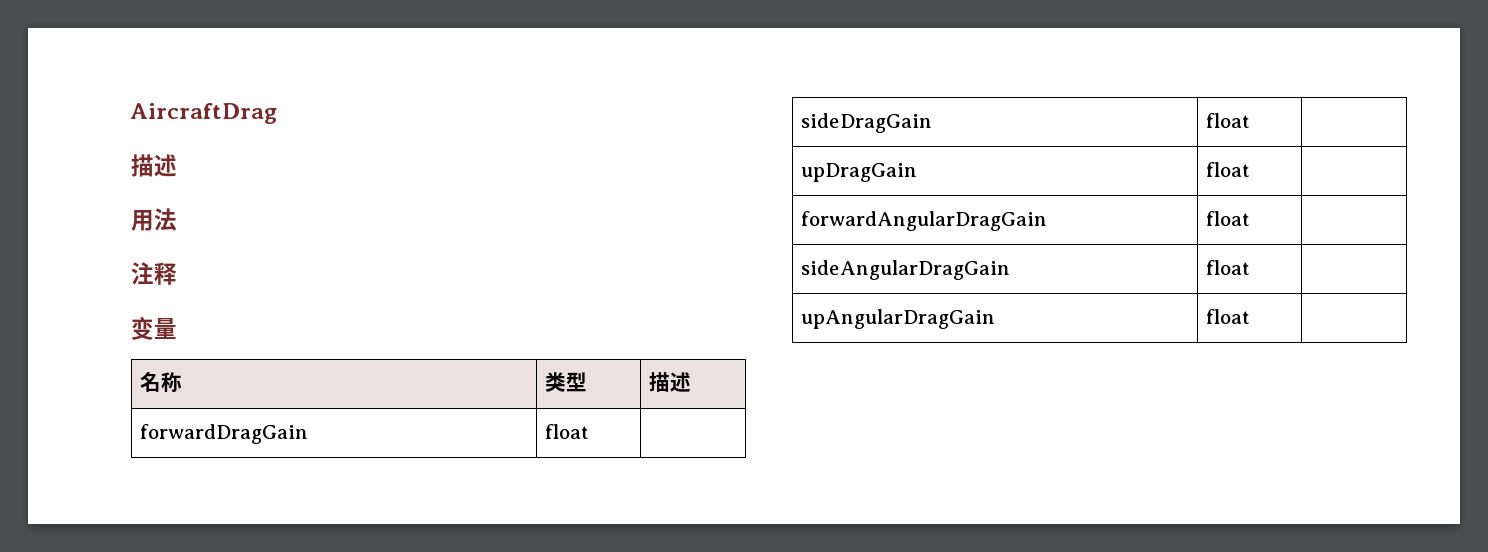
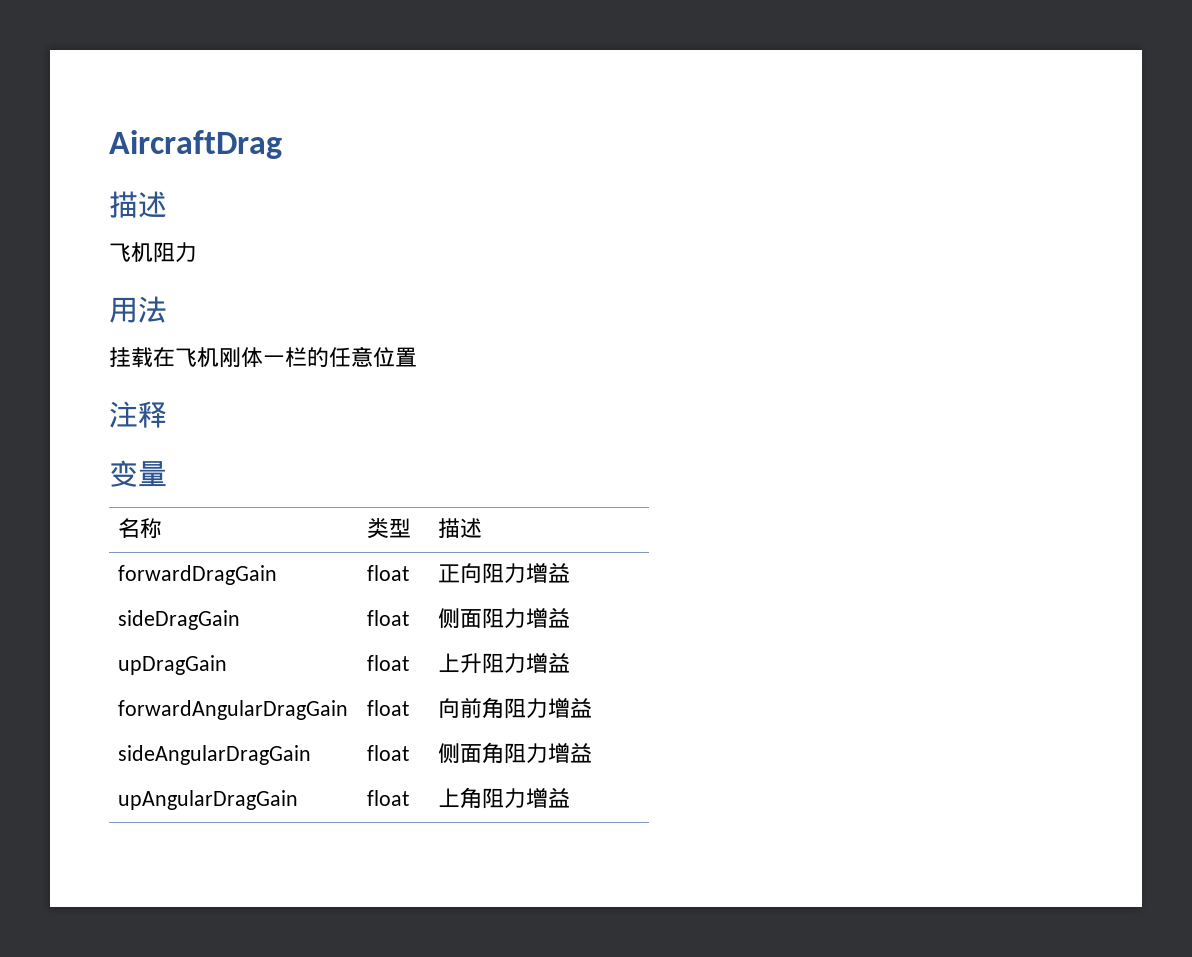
+ 飞机阻力
+ 挂载在飞机刚体一栏的任意位置
- forwardDragGain | float |
+ forwardDragGain | float | 正向阻力增益
- sideDragGain | float |
+ sideDragGain | float | 侧面阻力增益
- upDragGain | float |
+ upDragGain | float | 上升阻力增益
- forwardAngularDragGain | float |
+ forwardAngularDragGain | float | 向前角阻力增益
- sideAngularDragGain | float |
+ sideAngularDragGain | float | 侧面角阻力增益
- upAngularDragGain | float |
+ upAngularDragGain | float | 上角阻力增益

